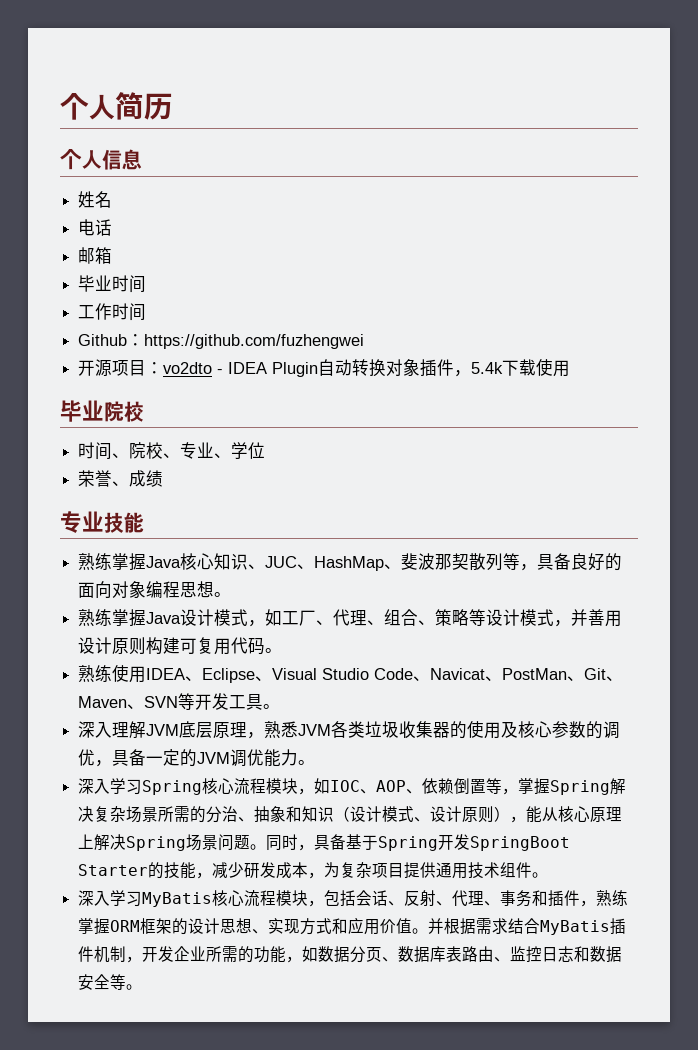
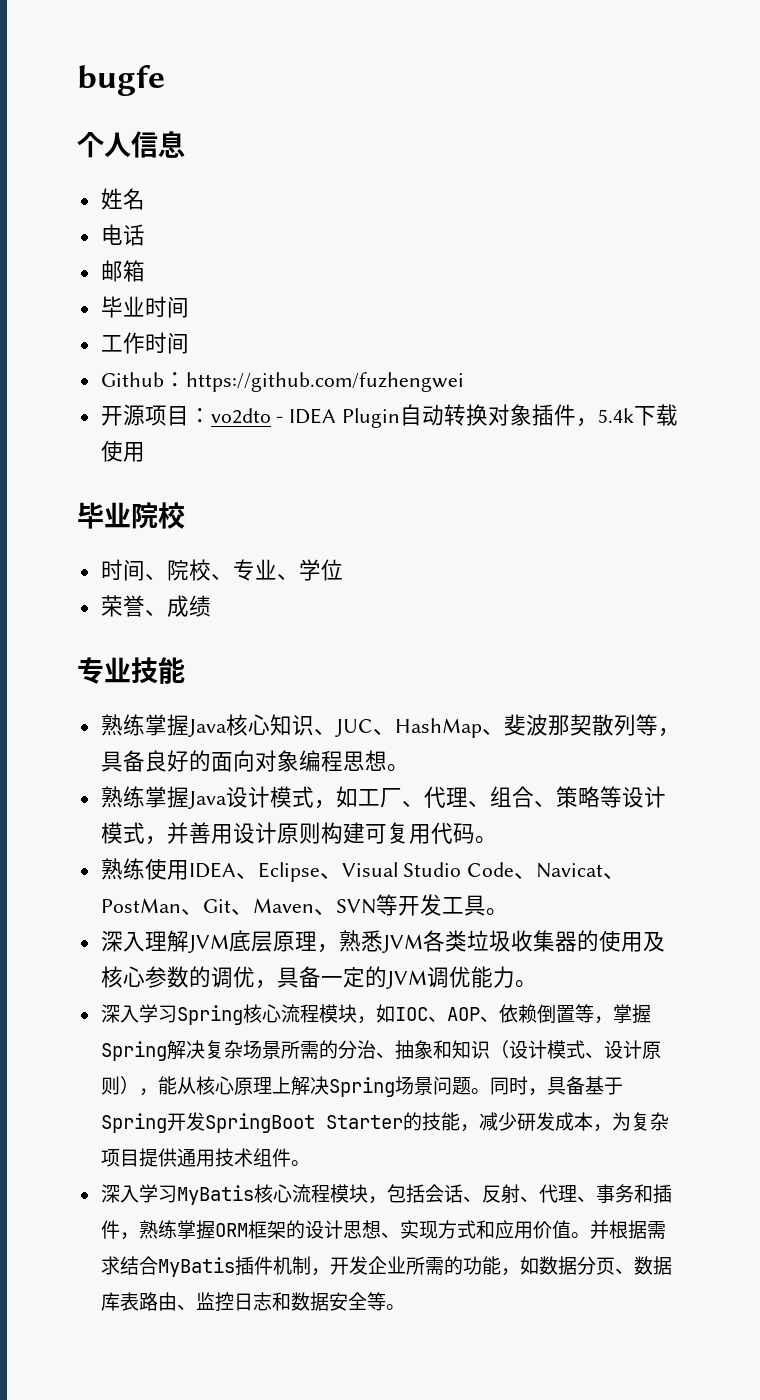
- 个人简历
+ bugfe

